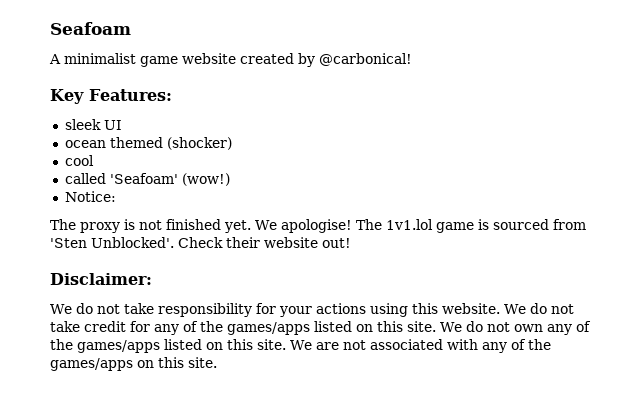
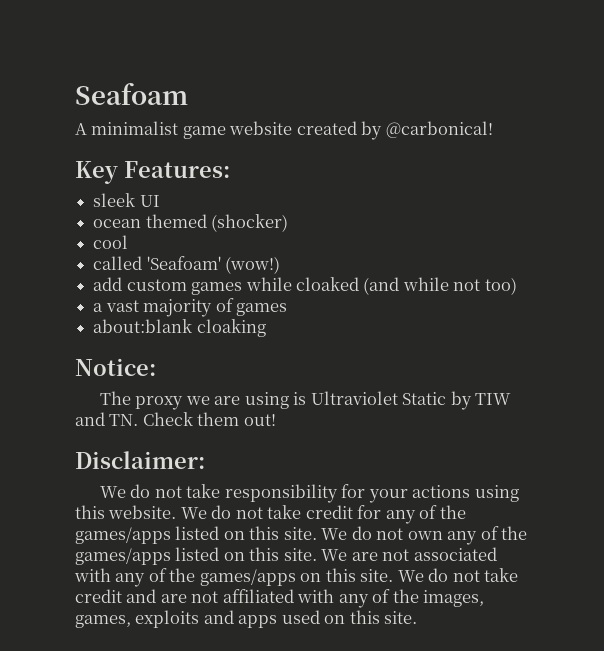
+ add custom games while cloaked (and while not too)
+ a vast majority of games
+ about:blank cloaking
  Notice:
- The proxy is not finished yet. We apologise! The 1v1.lol game is sourced from 'Sten Unblocked'. Check their website out!
+ The proxy we are using is Ultraviolet Static by TIW and TN. Check them out!
+ We do not take credit and are not affiliated with any of the images, games, exploits and apps used on this site.

